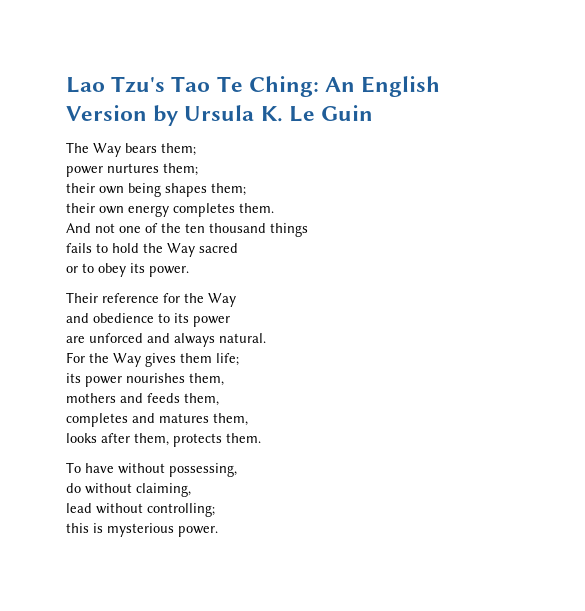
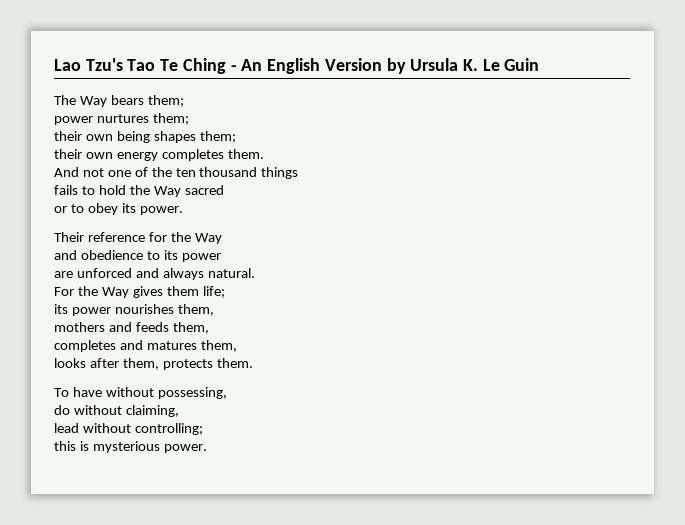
- Lao Tzu's Tao Te Ching: An English Version by Ursula K. Le Guin
+ Lao Tzu's Tao Te Ching - An English Version by Ursula K. Le Guin

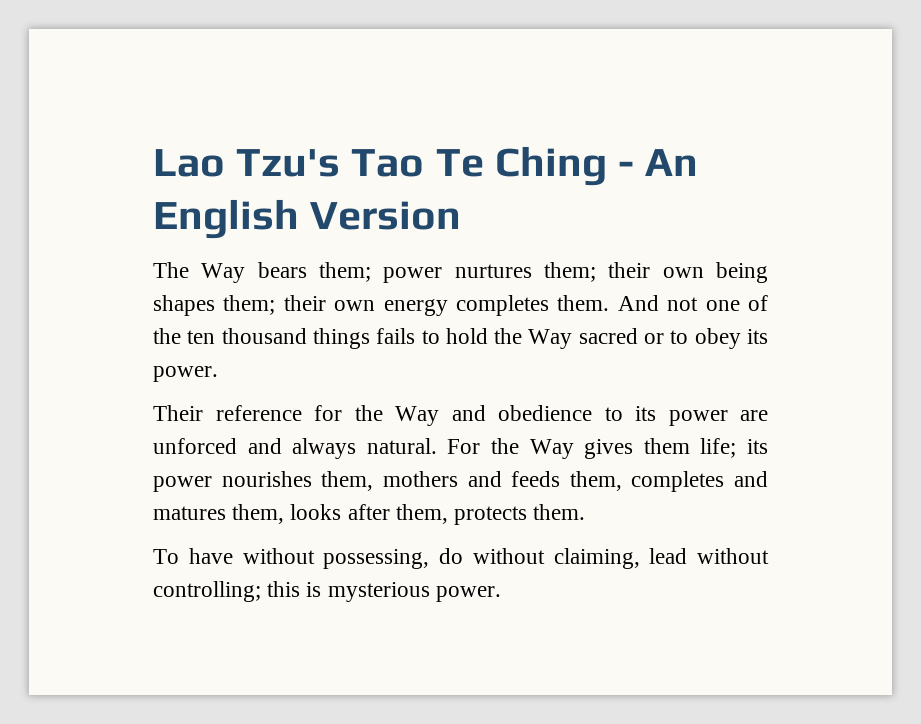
- Lao Tzu's Tao Te Ching - An English Version by Ursula K. Le Guin
+ Lao Tzu's Tao Te Ching - An English Version
- The Way bears them;
- power nurtures them;
- their own being shapes them;
- their own energy completes them.
- And not one of the ten thousand things
- fails to hold the Way sacred
- or to obey its power.
+ The Way bears them; power nurtures them; their own being shapes them; their own energy completes them. And not one of the ten thousand things fails to hold the Way sacred or to obey its power.
- Their reference for the Way
- and obedience to its power
- are unforced and always natural.
- For the Way gives them life;
- its power nourishes them,
- mothers and feeds them,
- completes and matures them,
- looks after them, protects them.
+ Their reference for the Way and obedience to its power are unforced and always natural. For the Way gives them life; its power nourishes them, mothers and feeds them, completes and matures them, looks after them, protects them.
- To have without possessing,
- do without claiming,
- lead without controlling;
- this is mysterious power.
+ To have without possessing, do without claiming, lead without controlling; this is mysterious power.

